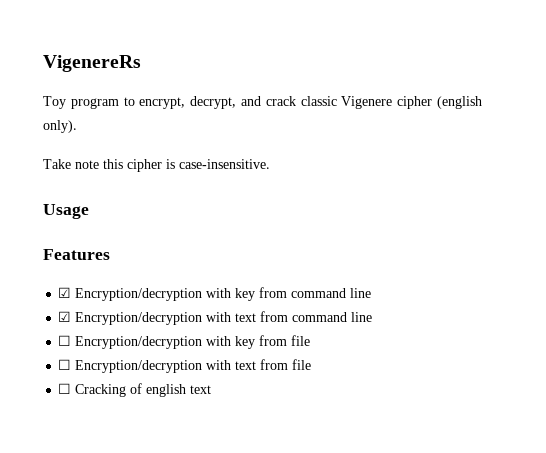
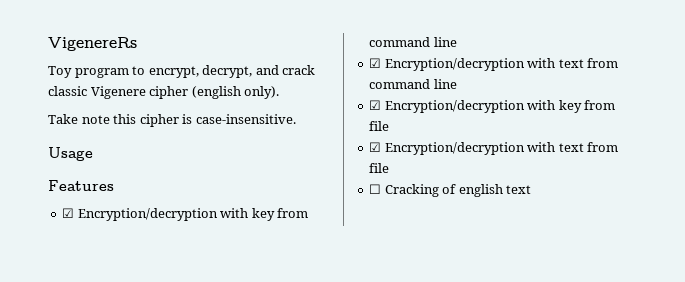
- ☐ Encryption/decryption with key from file
+ ☑ Encryption/decryption with key from file
- ☐ Encryption/decryption with text from file
+ ☑ Encryption/decryption with text from file

